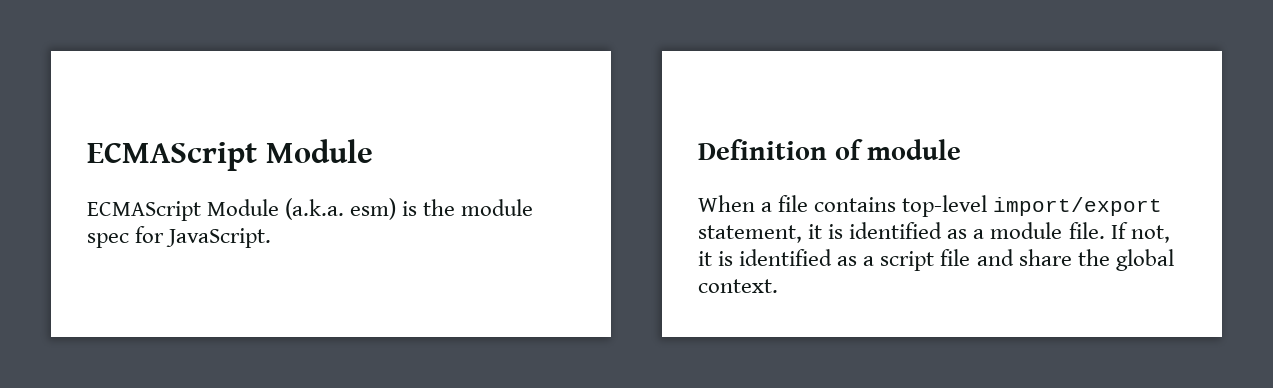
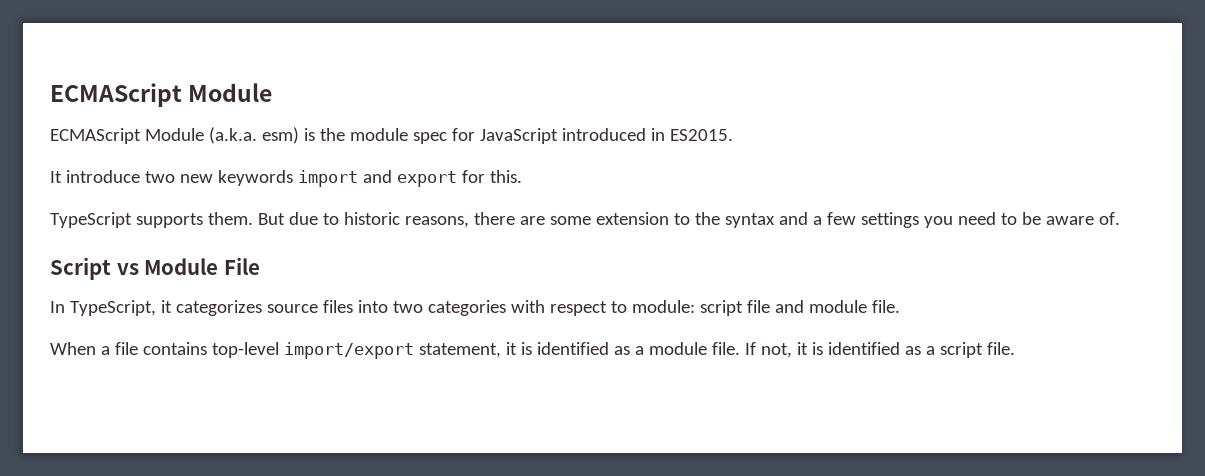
- ECMAScript Module (a.k.a. esm) is the module spec for JavaScript.
- Definition of module
+ ECMAScript Module (a.k.a. esm) is the module spec for JavaScript introduced in ES2015.
+ It introduce two new keywords import and export for this.
+ TypeScript supports them. But due to historic reasons, there are some extension to the syntax and a few settings you need to be aware of.
+ Script vs Module File
+ In TypeScript, it categorizes source files into two categories with respect to module: script file and module file.
- If not, it is identified as a script file and share the global context.
+ If not, it is identified as a script file.

